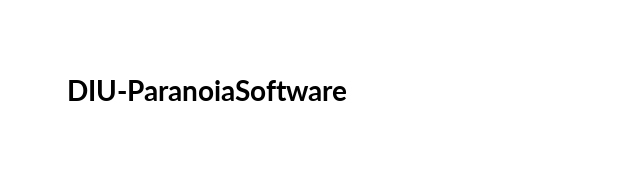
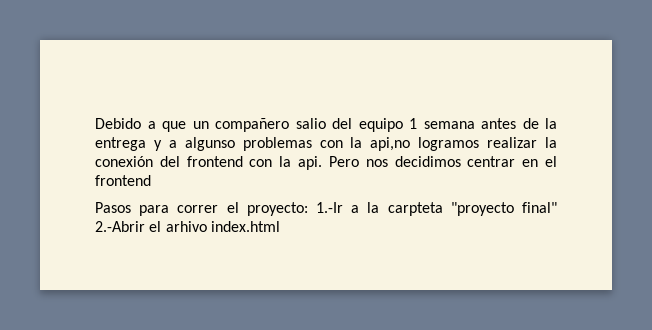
- DIU-ParanoiaSoftware
+ Debido a que un compañero salio del equipo 1 semana antes de la entrega y a algunso problemas con la api,no logramos realizar la conexión del frontend con la api. Pero nos decidimos centrar en el frontend
+ Pasos para correr el proyecto: 1.-Ir a la carpteta "proyecto final" 2.-Abrir el arhivo index.html

